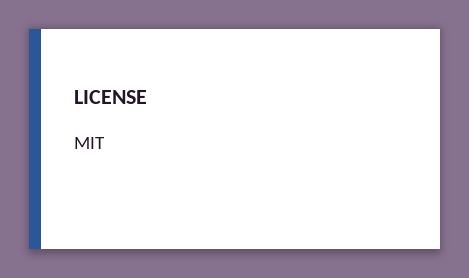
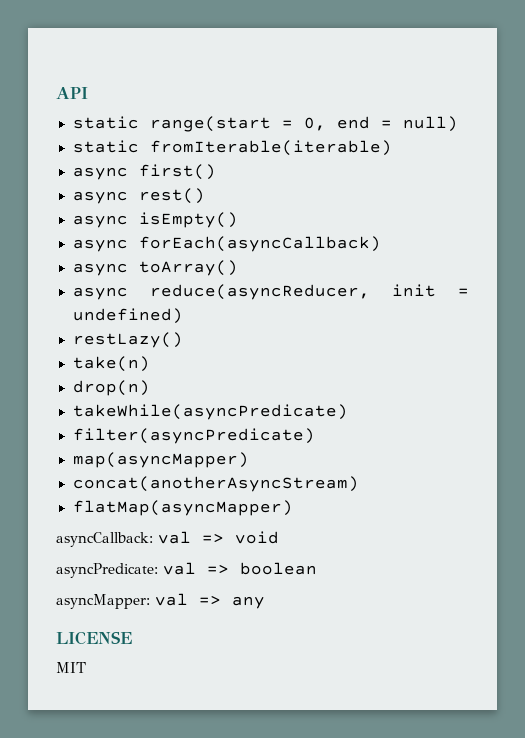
+ API
+ static range(start = 0, end = null)
+ static fromIterable(iterable)
+ async first()
+ async rest()
+ async isEmpty()
+ async forEach(asyncCallback)
+ async toArray()
+ async reduce(asyncReducer, init = undefined)
+ restLazy()
+ take(n)
+ drop(n)
+ takeWhile(asyncPredicate)
+ filter(asyncPredicate)
+ map(asyncMapper)
+ concat(anotherAsyncStream)
+ flatMap(asyncMapper)
+ asyncCallback: val => void
+ asyncPredicate: val => boolean
+ asyncMapper: val => any

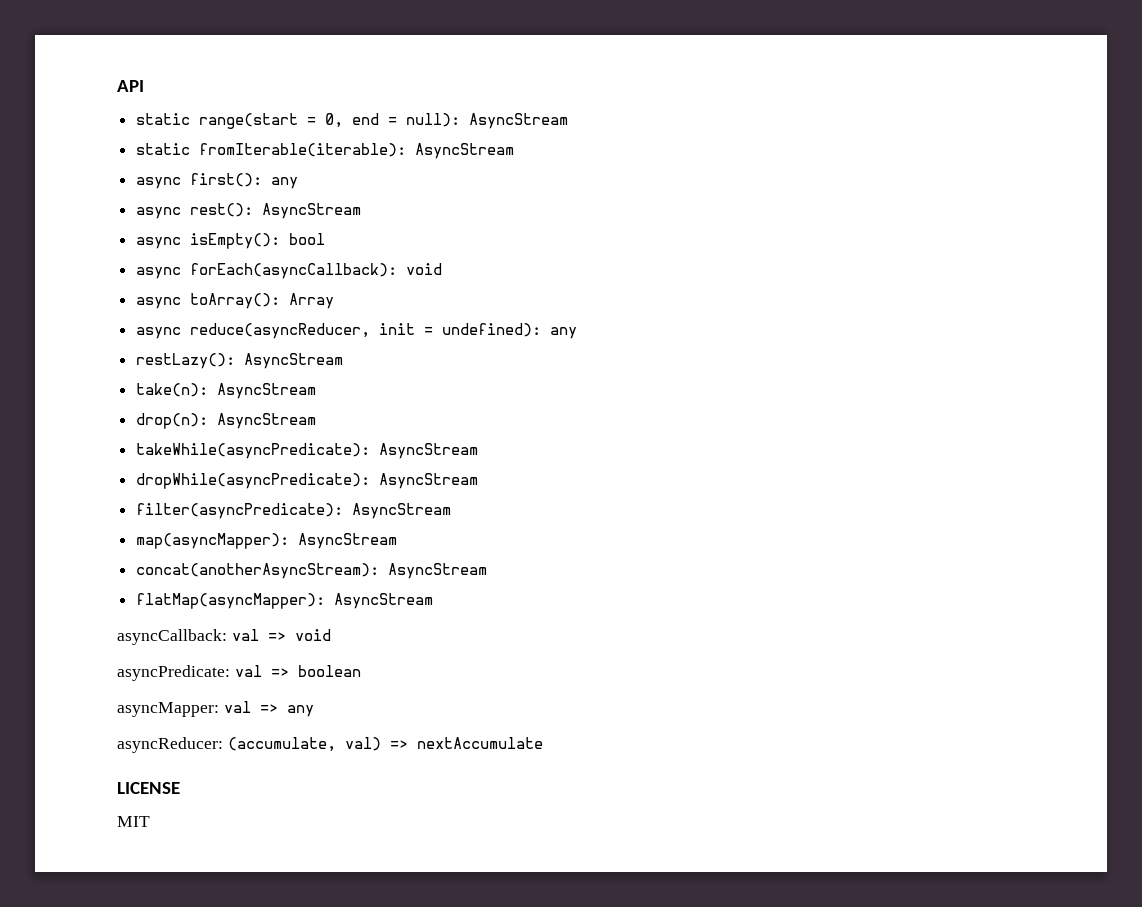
- static range(start = 0, end = null)
- static fromIterable(iterable)
- async first()
- async rest()
- async isEmpty()
- async forEach(asyncCallback)
- async toArray()
+ static range(start = 0, end = null): AsyncStream
+ static fromIterable(iterable): AsyncStream
+ async first(): any
+ async rest(): AsyncStream
+ async isEmpty(): bool
+ async forEach(asyncCallback): void
+ async toArray(): Array
- async reduce(asyncReducer, init = undefined)
- restLazy()
- take(n)
- drop(n)
- takeWhile(asyncPredicate)
- filter(asyncPredicate)
- map(asyncMapper)
- concat(anotherAsyncStream)
- flatMap(asyncMapper)
+ async reduce(asyncReducer, init = undefined): any
+ restLazy(): AsyncStream
+ take(n): AsyncStream
+ drop(n): AsyncStream
+ takeWhile(asyncPredicate): AsyncStream
+ dropWhile(asyncPredicate): AsyncStream
+ filter(asyncPredicate): AsyncStream
+ map(asyncMapper): AsyncStream
+ concat(anotherAsyncStream): AsyncStream
+ flatMap(asyncMapper): AsyncStream
+ asyncReducer: (accumulate, val) => nextAccumulate

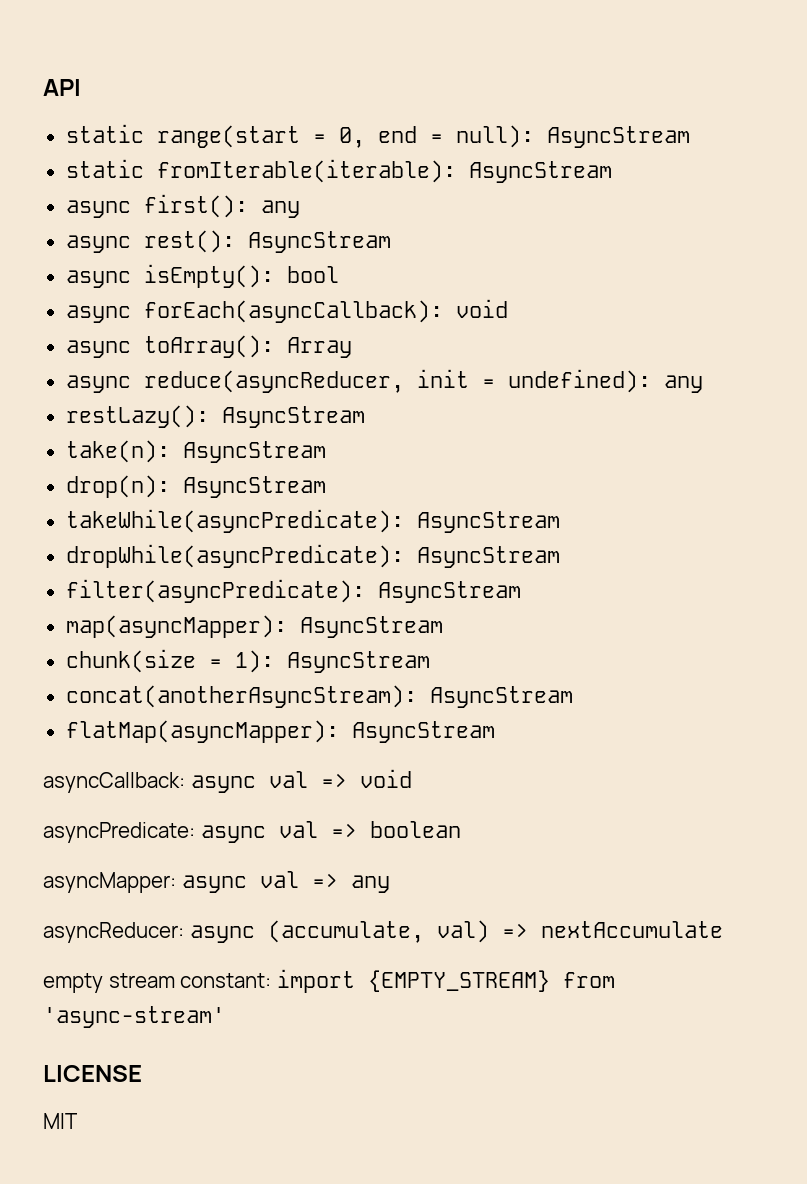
+ chunk(size = 1): AsyncStream
- asyncCallback: val => void
+ asyncCallback: async val => void
- asyncPredicate: val => boolean
+ asyncPredicate: async val => boolean
- asyncMapper: val => any
+ asyncMapper: async val => any
- asyncReducer: (accumulate, val) => nextAccumulate
+ asyncReducer: async (accumulate, val) => nextAccumulate
+ empty stream constant: import {EMPTY_STREAM} from 'async-stream'

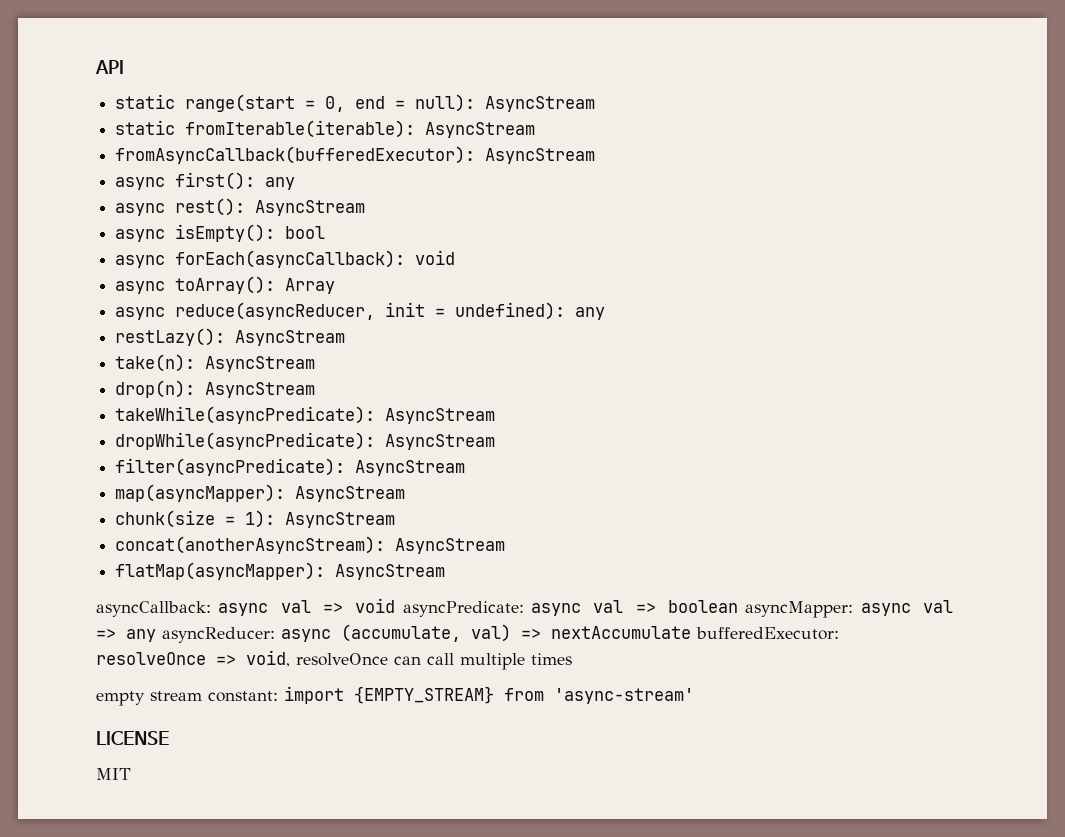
+ fromAsyncCallback(bufferedExecutor): AsyncStream
- asyncCallback: async val => void
- asyncPredicate: async val => boolean
- asyncMapper: async val => any
- asyncReducer: async (accumulate, val) => nextAccumulate
+ asyncCallback: async val => void asyncPredicate: async val => boolean asyncMapper: async val => any asyncReducer: async (accumulate, val) => nextAccumulate bufferedExecutor: resolveOnce => void, resolveOnce can call multiple times

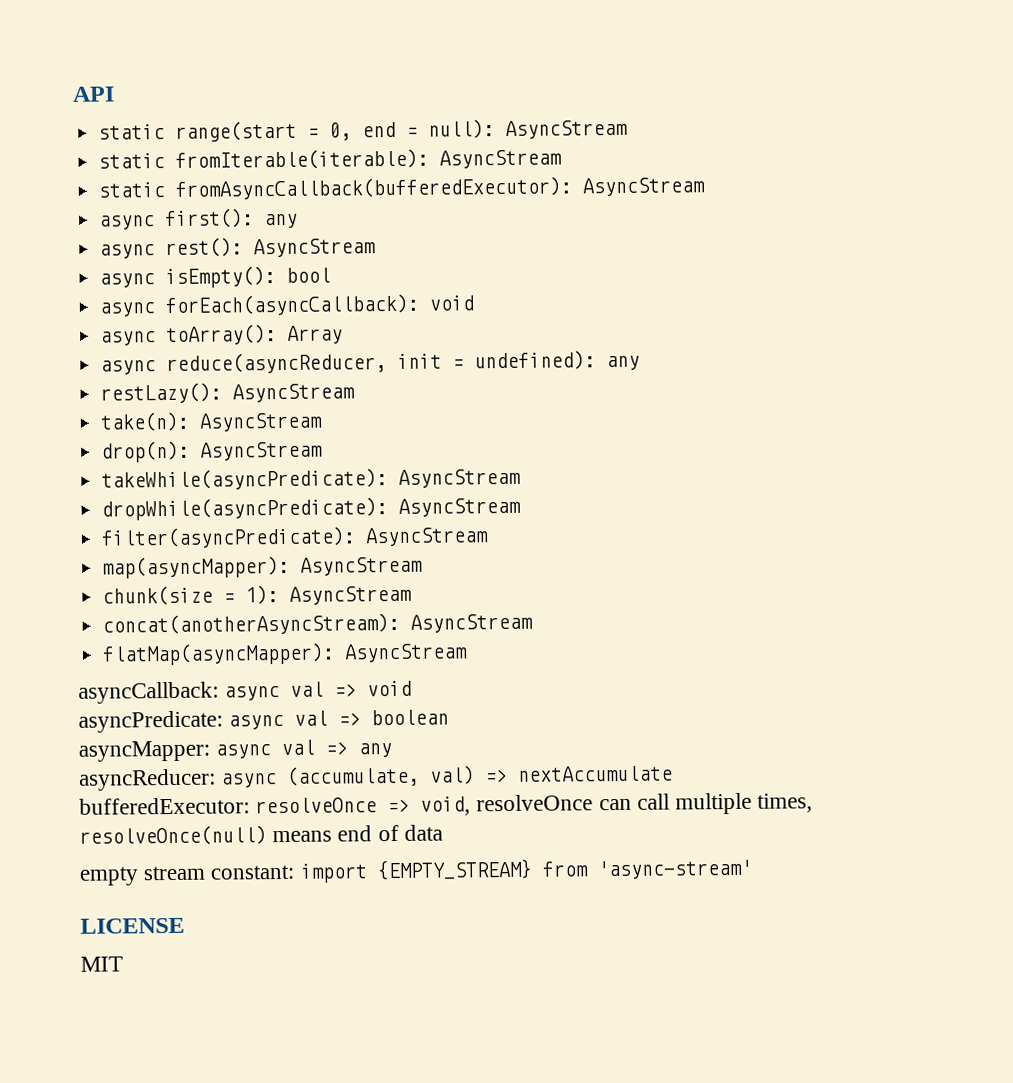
- fromAsyncCallback(bufferedExecutor): AsyncStream
+ static fromAsyncCallback(bufferedExecutor): AsyncStream
- asyncCallback: async val => void asyncPredicate: async val => boolean asyncMapper: async val => any asyncReducer: async (accumulate, val) => nextAccumulate bufferedExecutor: resolveOnce => void, resolveOnce can call multiple times
+ asyncCallback: async val => void
+ asyncPredicate: async val => boolean
+ asyncMapper: async val => any
+ asyncReducer: async (accumulate, val) => nextAccumulate
+ bufferedExecutor: resolveOnce => void, resolveOnce can call multiple times, resolveOnce(null) means end of data

